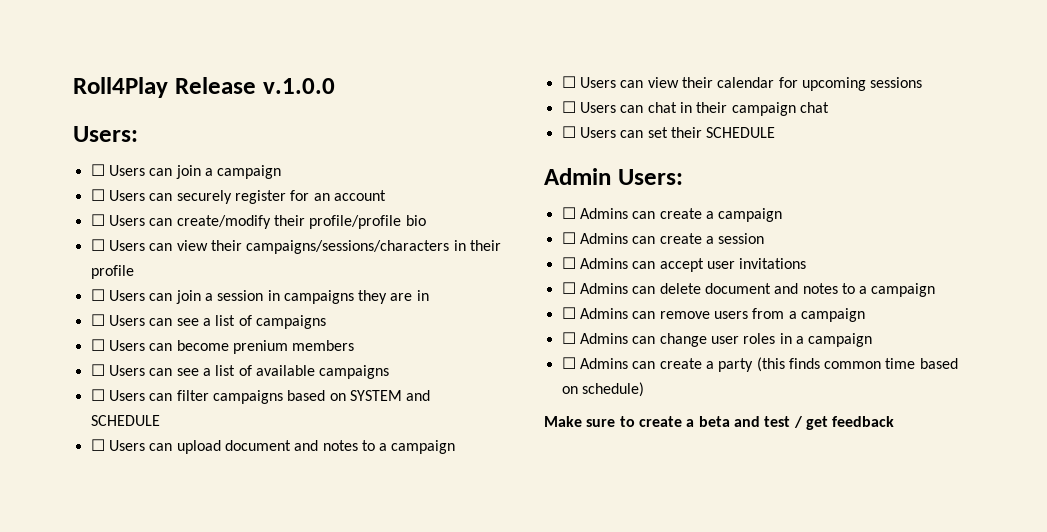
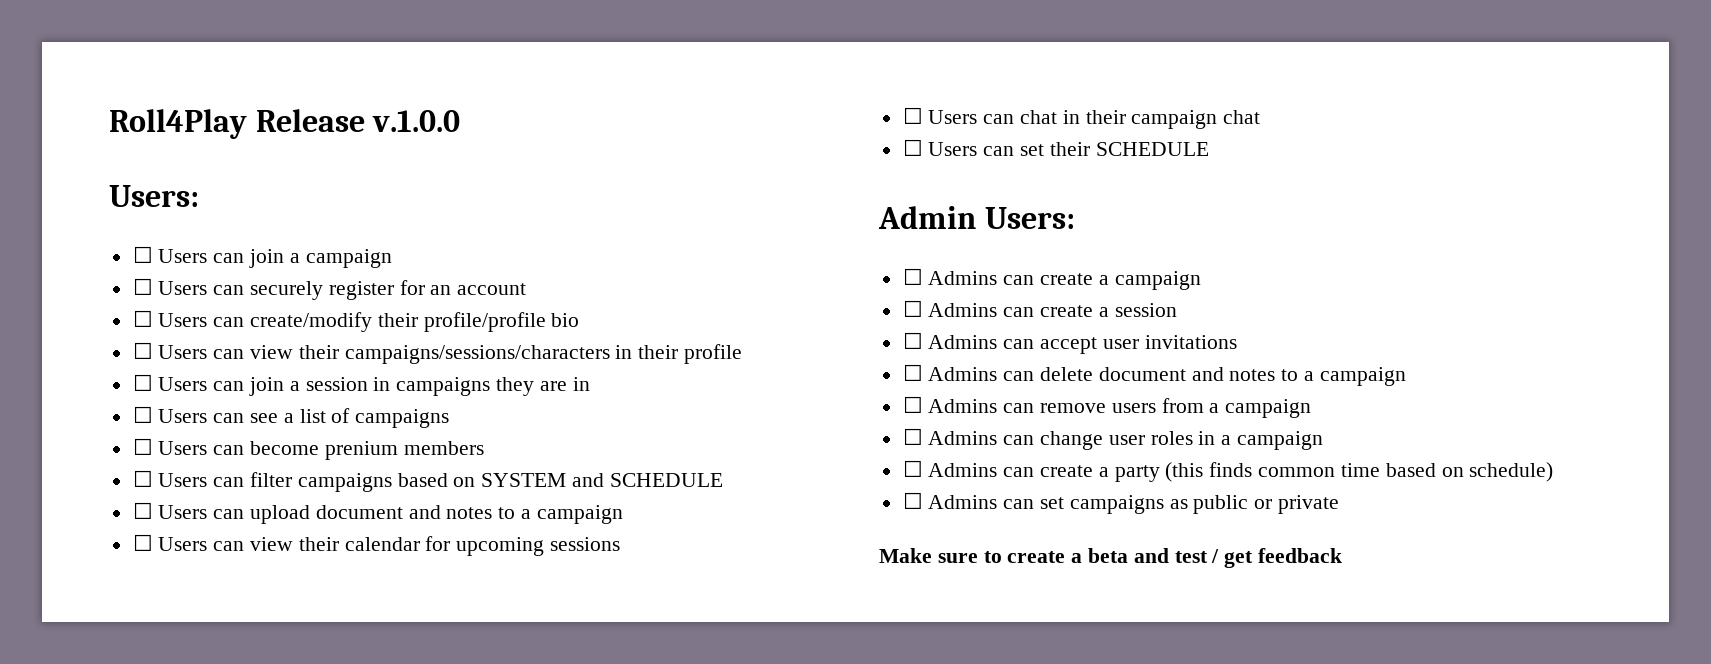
- ☐ Users can see a list of available campaigns
+ ☐ Admins can set campaigns as public or private

